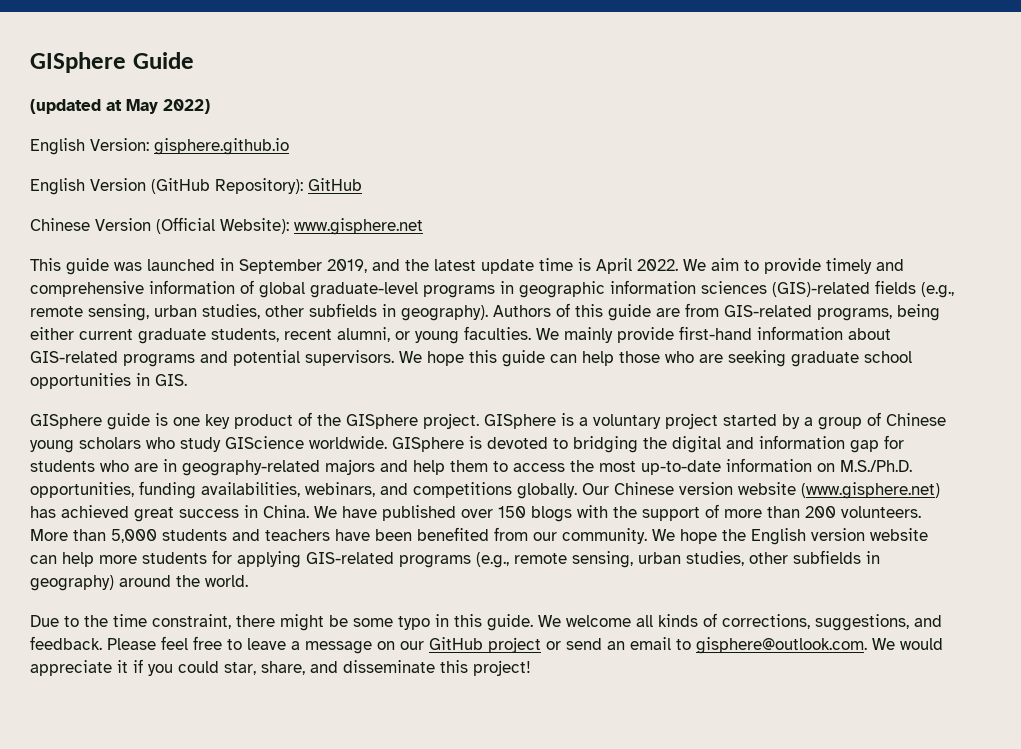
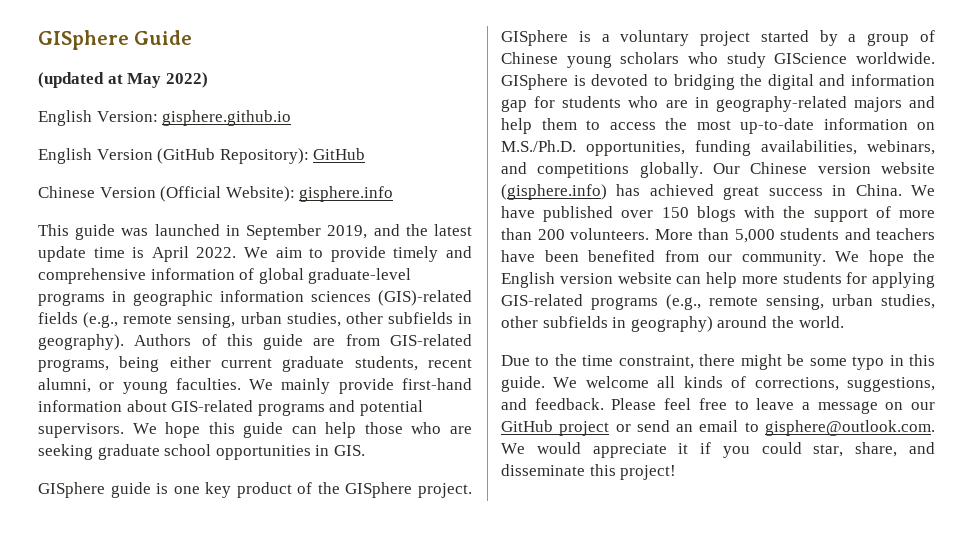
- Chinese Version (Official Website): www.gisphere.net
+ Chinese Version (Official Website): gisphere.info
- Our Chinese version website (www.gisphere.net) has achieved great success in China.
+ Our Chinese version website (gisphere.info) has achieved great success in China.

